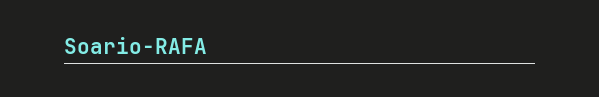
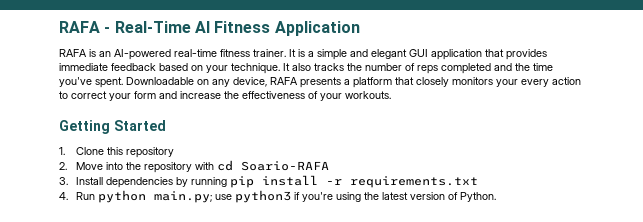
- Soario-RAFA
+ RAFA - Real-Time AI Fitness Application
+ RAFA is an AI-powered real-time fitness trainer. It is a simple and elegant GUI application that provides immediate feedback based on your technique. It also tracks the number of reps completed and the time you've spent. Downloadable on any device, RAFA presents a platform that closely monitors your every action to correct your form and increase the effectiveness of your workouts.
+ Getting Started
+ 1. Clone this repository
+ 2. Move into the repository with cd Soario-RAFA
+ 3. Install dependencies by running pip install -r requirements.txt
+ 4. Run python main.py; use python3 if you're using the latest version of Python.

